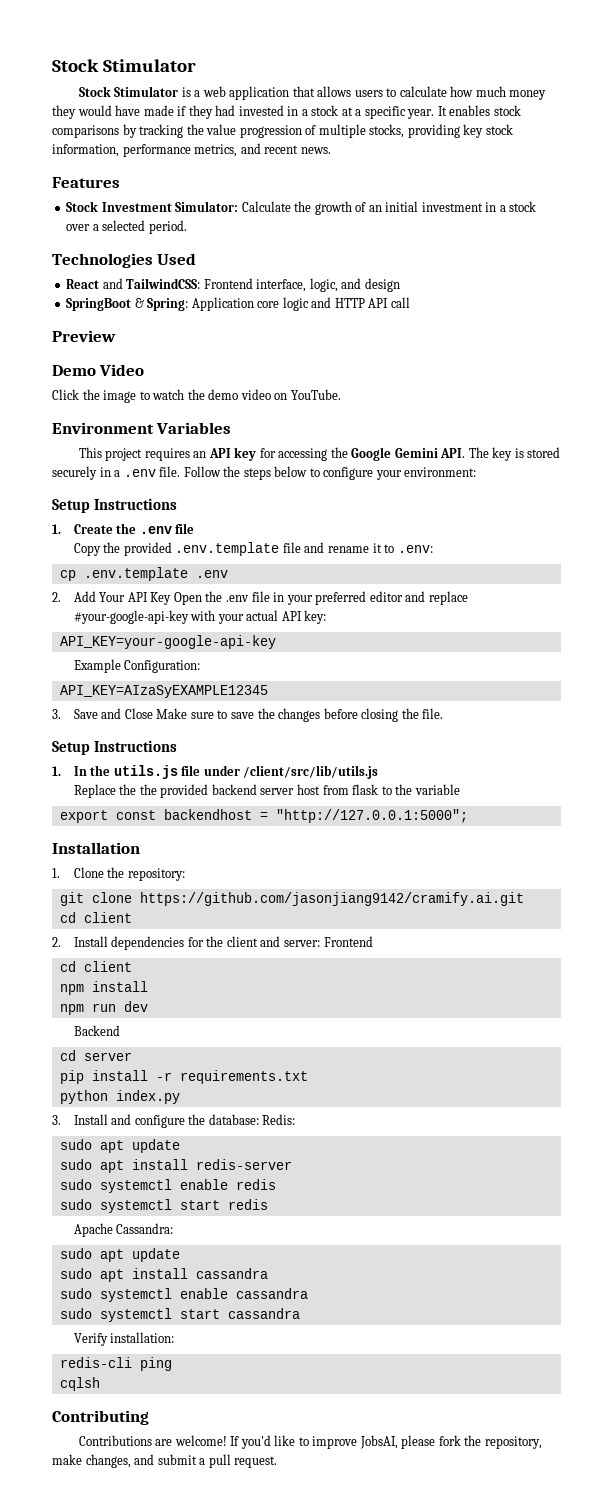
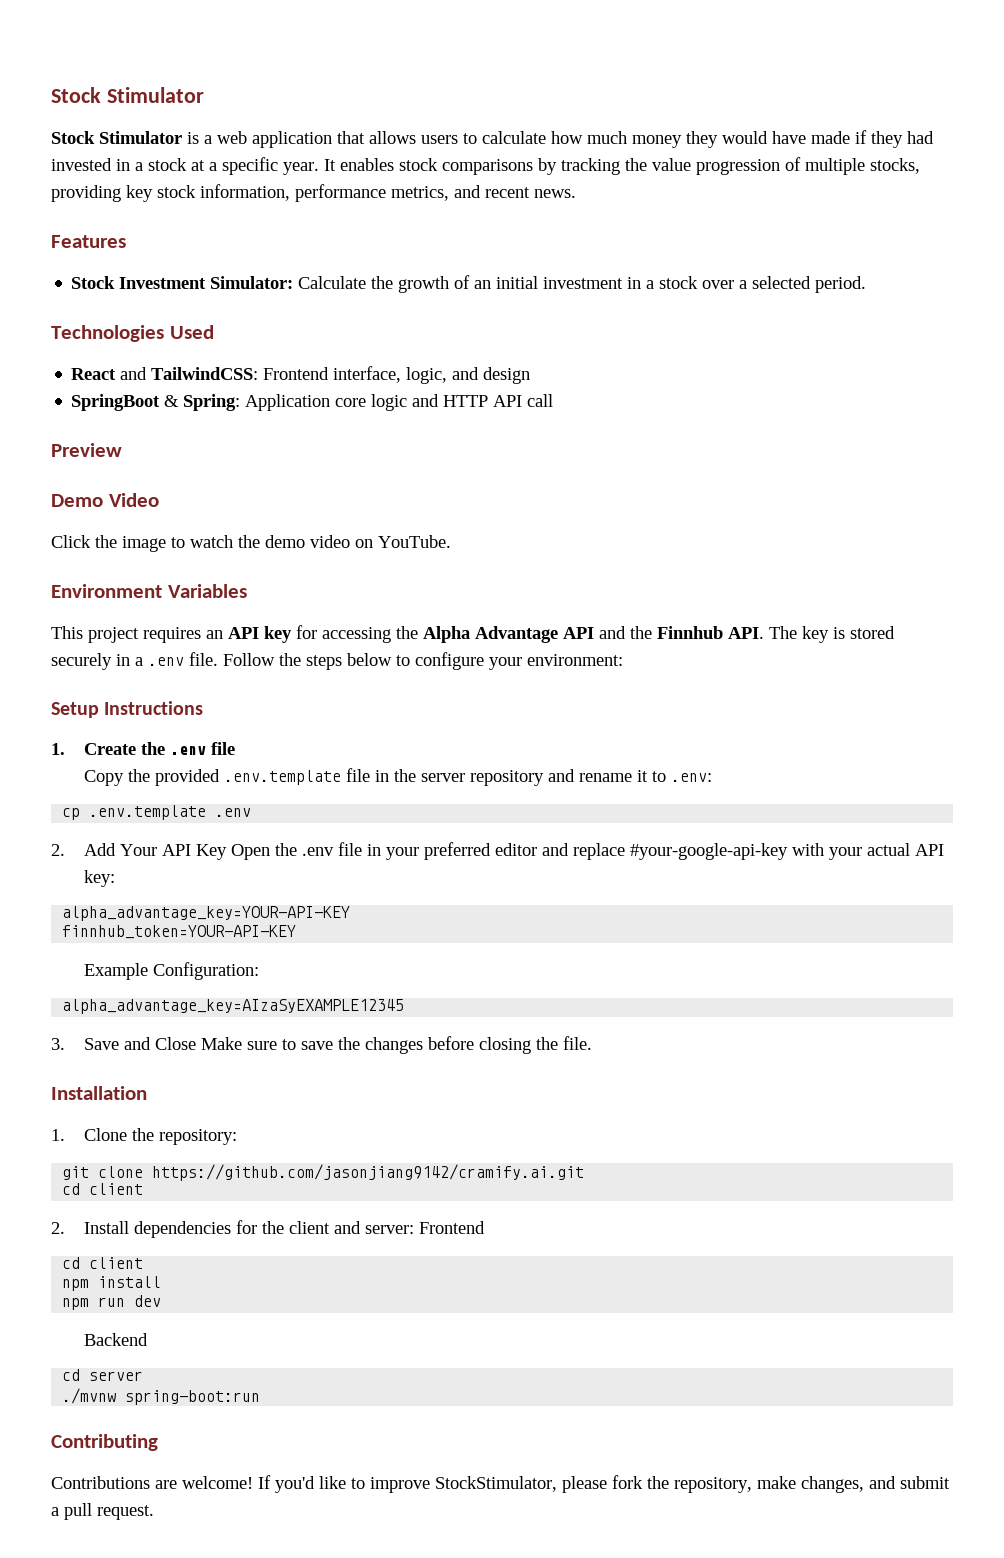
- This project requires an API key for accessing the Google Gemini API. The key is stored securely in a .env file.
+ This project requires an API key for accessing the Alpha Advantage API and the Finnhub API. The key is stored securely in a .env file.
- Copy the provided .env.template file and rename it to .env:
+ Copy the provided .env.template file in the server repository and rename it to .env:
- API_KEY=your-google-api-key
+ alpha_advantage_key=YOUR-API-KEY
+ finnhub_token=YOUR-API-KEY
- API_KEY=AIzaSyEXAMPLE12345
+ alpha_advantage_key=AIzaSyEXAMPLE12345
  3. Save and Close Make sure to save the changes before closing the file.
- Setup Instructions
- 1. In the utils.js file under /client/src/lib/utils.js
- Replace the the provided backend server host from flask to the variable
- export const backendhost = "http://127.0.0.1:5000";
- pip install -r requirements.txt
- python index.py
- 3. Install and configure the database: Redis:
- sudo apt update
- sudo apt install redis-server
- sudo systemctl enable redis
- sudo systemctl start redis
- Apache Cassandra:
- sudo apt update
- sudo apt install cassandra
- sudo systemctl enable cassandra
- sudo systemctl start cassandra
- Verify installation:
- redis-cli ping
- cqlsh
+ ./mvnw spring-boot:run
- If you'd like to improve JobsAI, please fork the repository, make changes, and submit a pull request.
+ If you'd like to improve StockStimulator, please fork the repository, make changes, and submit a pull request.

